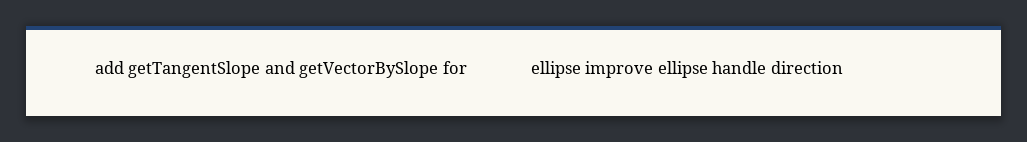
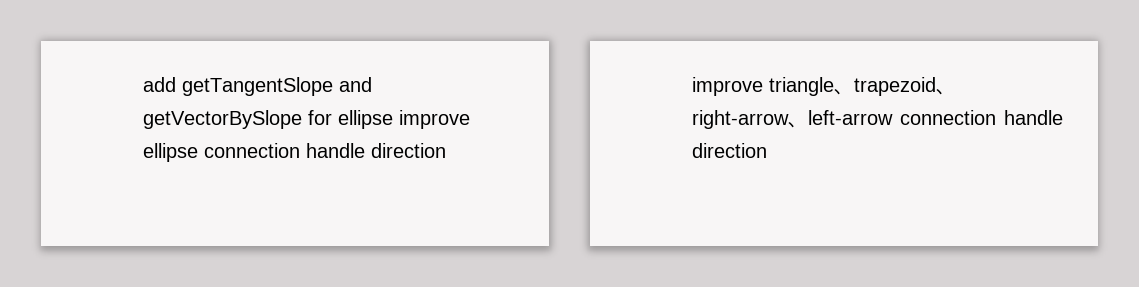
- add getTangentSlope and getVectorBySlope for ellipse improve ellipse handle direction
+ add getTangentSlope and getVectorBySlope for ellipse improve ellipse connection handle direction improve triangle、trapezoid、right-arrow、left-arrow connection handle direction

